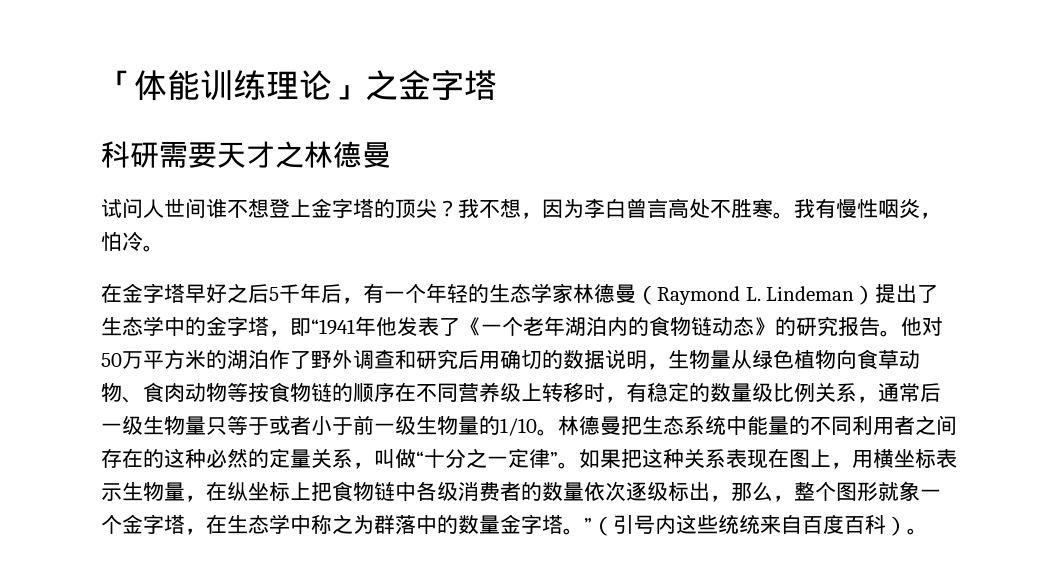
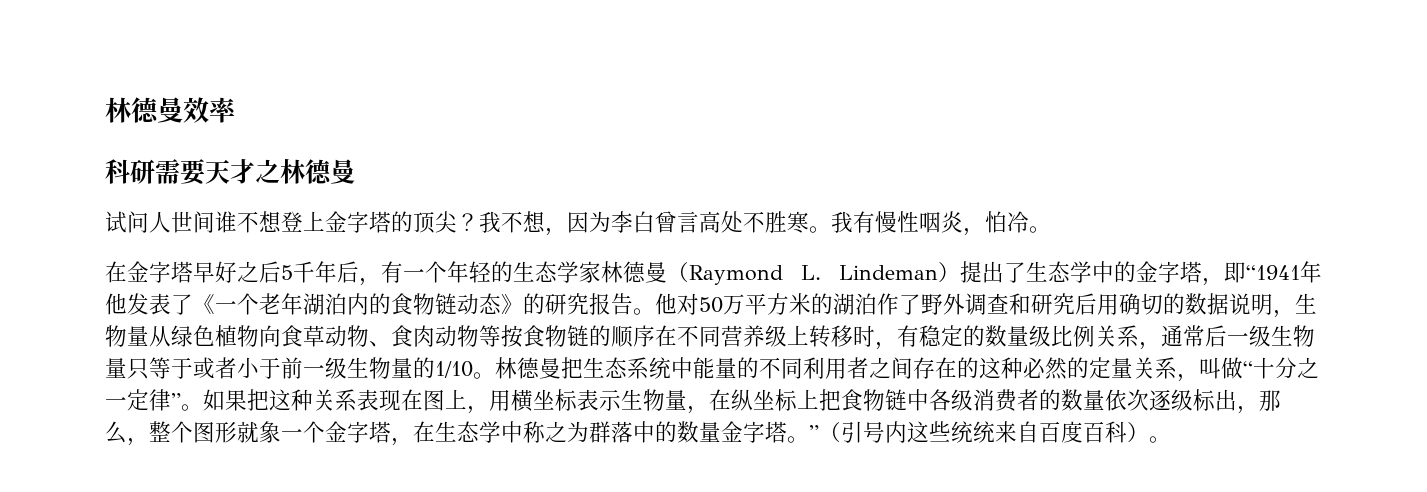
- 「体能训练理论」之金字塔
+ 林德曼效率

